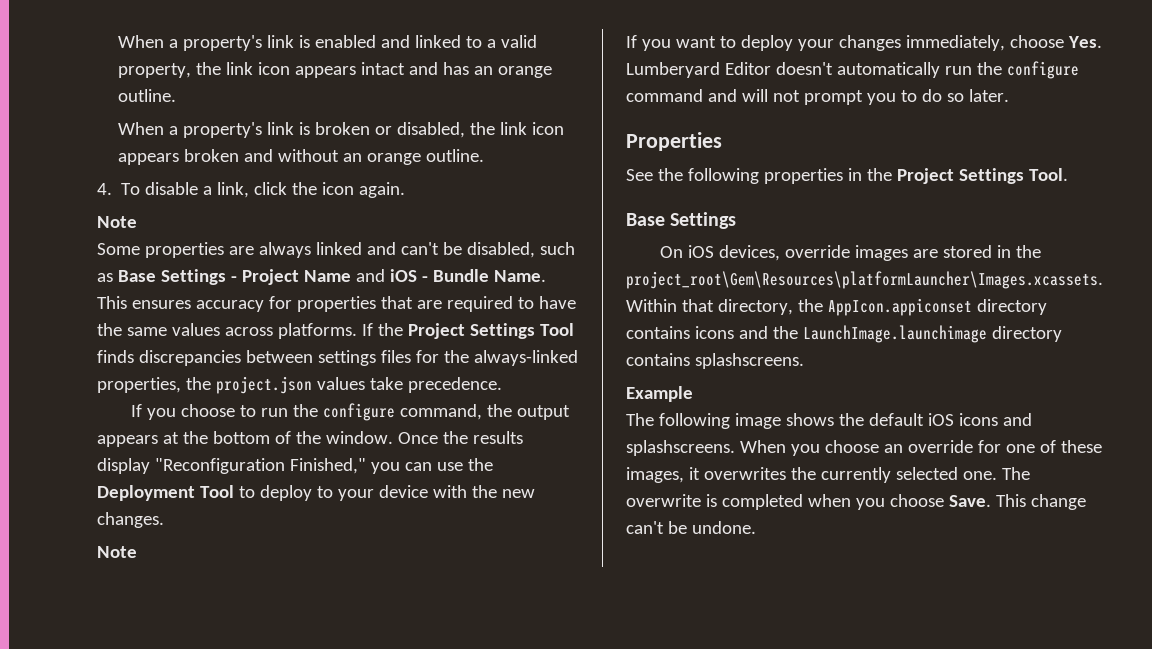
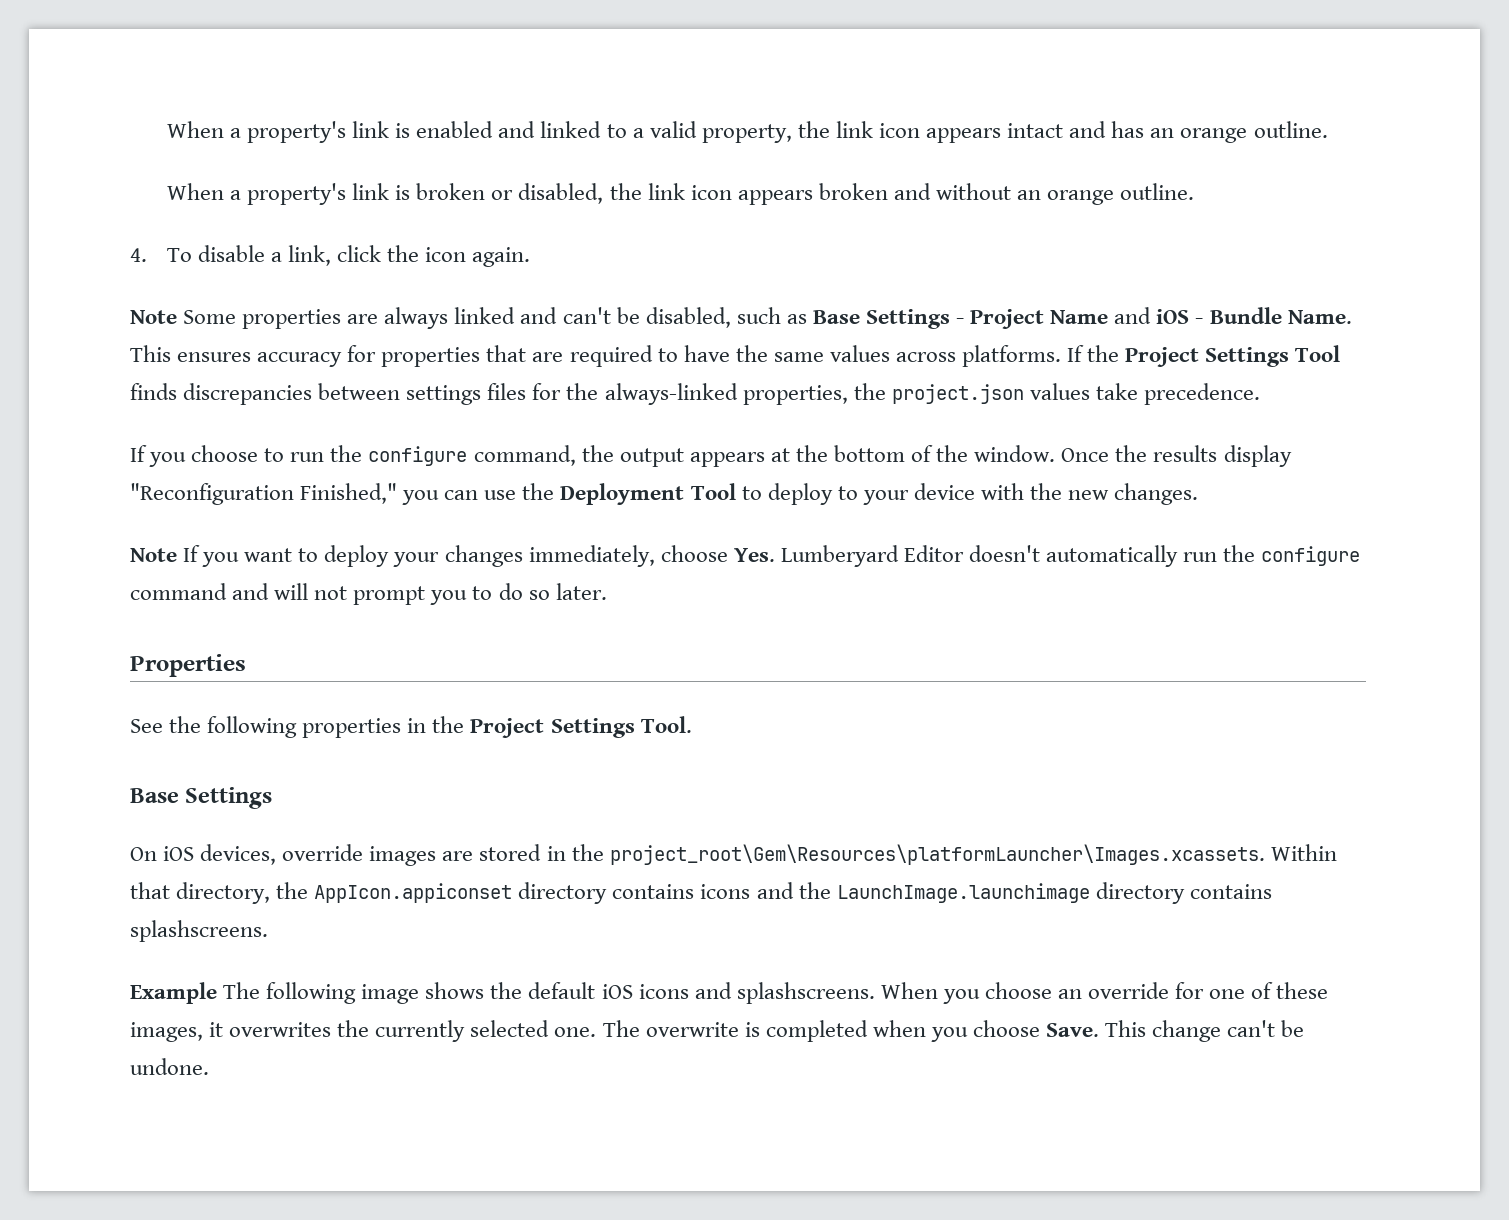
  4. To disable a link, click the icon again.
- Note
- Some properties are always linked and can't be disabled, such as Base Settings - Project Name and iOS - Bundle Name.
+ Note Some properties are always linked and can't be disabled, such as Base Settings - Project Name and iOS - Bundle Name.
  Once the results display "Reconfiguration Finished," you can use the Deployment Tool to deploy to your device with the new changes.
- Note
- If you want to deploy your changes immediately, choose Yes. Lumberyard Editor doesn't automatically run the configure command and will not prompt you to do so later.
+ Note If you want to deploy your changes immediately, choose Yes. Lumberyard Editor doesn't automatically run the configure command and will not prompt you to do so later.
- Example
- The following image shows the default iOS icons and splashscreens.
+ Example The following image shows the default iOS icons and splashscreens.

